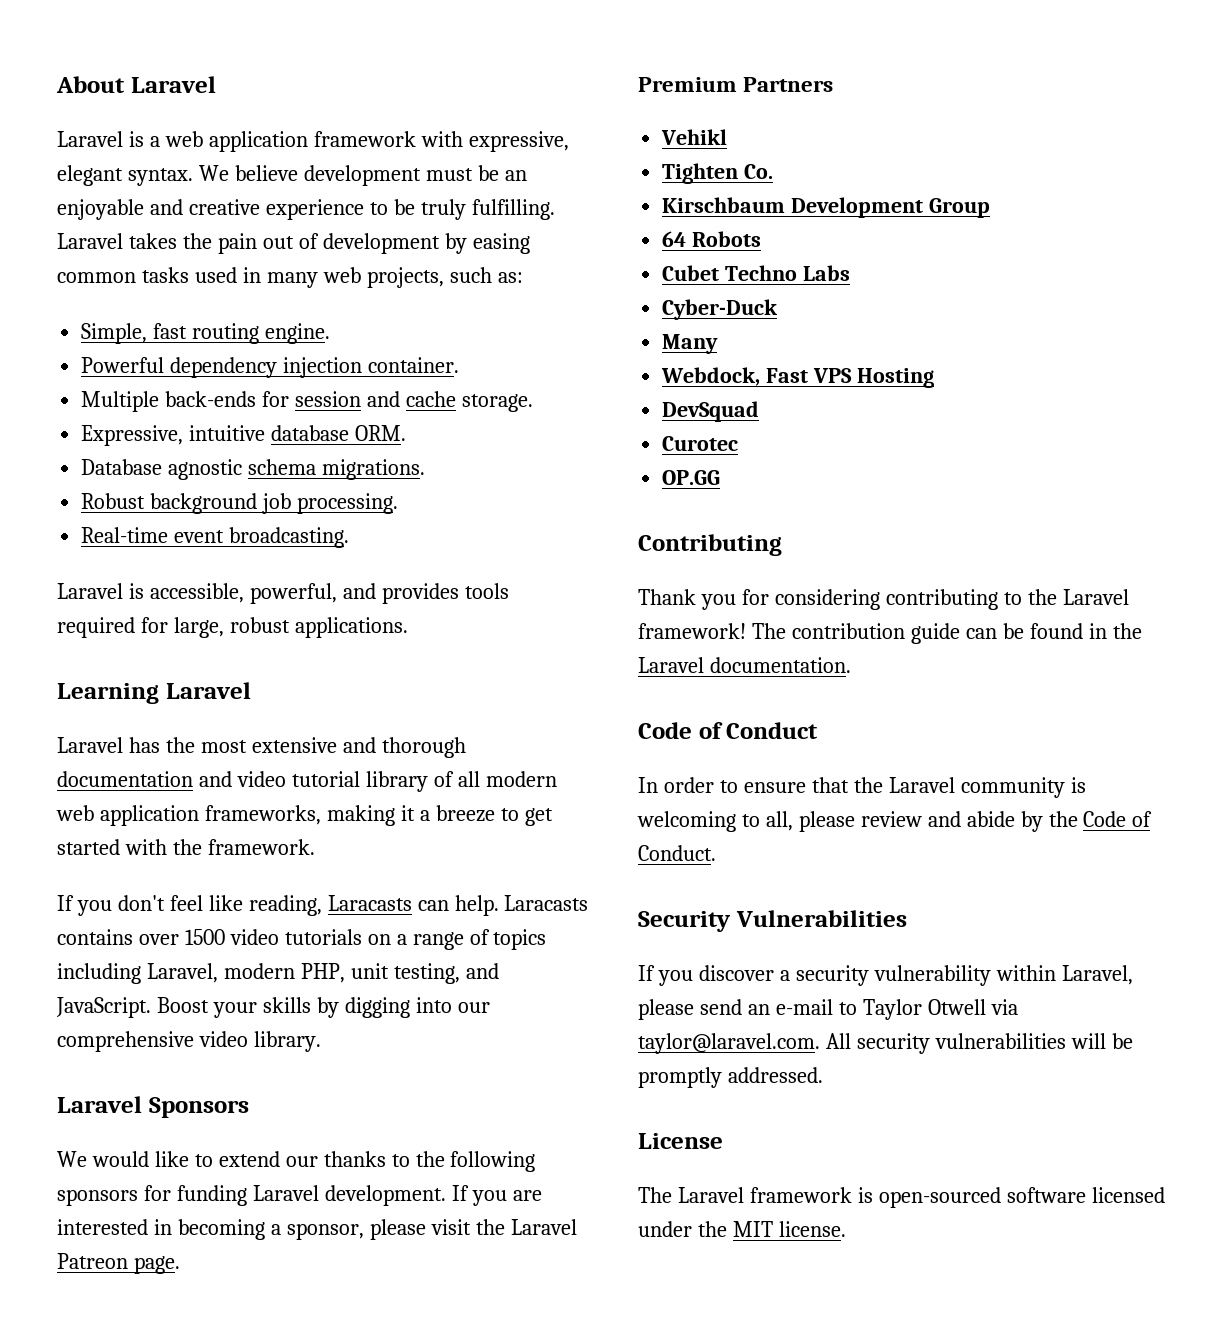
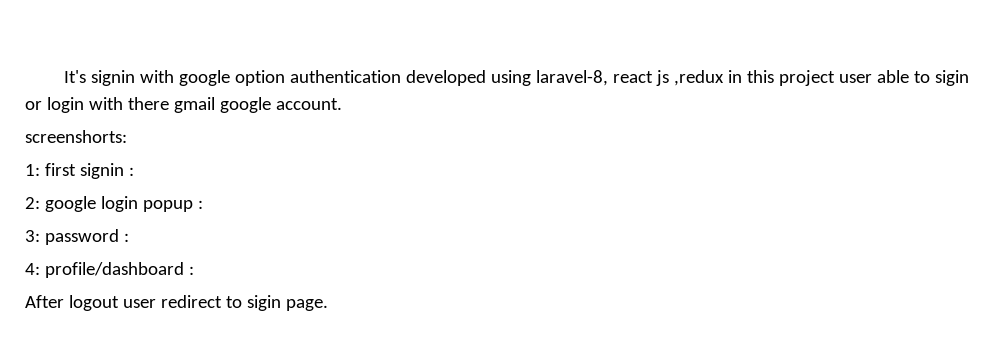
- About Laravel
- Laravel is a web application framework with expressive, elegant syntax. We believe development must be an enjoyable and creative experience to be truly fulfilling. Laravel takes the pain out of development by easing common tasks used in many web projects, such as:
- Simple, fast routing engine.
- Powerful dependency injection container.
- Multiple back-ends for session and cache storage.
- Expressive, intuitive database ORM.
- Database agnostic schema migrations.
- Robust background job processing.
- Real-time event broadcasting.
- Laravel is accessible, powerful, and provides tools required for large, robust applications.
- Learning Laravel
- Laravel has the most extensive and thorough documentation and video tutorial library of all modern web application frameworks, making it a breeze to get started with the framework.
- If you don't feel like reading, Laracasts can help. Laracasts contains over 1500 video tutorials on a range of topics including Laravel, modern PHP, unit testing, and JavaScript. Boost your skills by digging into our comprehensive video library.
- Laravel Sponsors
- We would like to extend our thanks to the following sponsors for funding Laravel development. If you are interested in becoming a sponsor, please visit the Laravel Patreon page.
- Premium Partners
- Vehikl
- Tighten Co.
- Kirschbaum Development Group
- 64 Robots
- Cubet Techno Labs
- Cyber-Duck
- Many
- Webdock, Fast VPS Hosting
- DevSquad
- Curotec
- OP.GG
- Contributing
- Thank you for considering contributing to the Laravel framework! The contribution guide can be found in the Laravel documentation.
- Code of Conduct
- In order to ensure that the Laravel community is welcoming to all, please review and abide by the Code of Conduct.
- Security Vulnerabilities
- If you discover a security vulnerability within Laravel, please send an e-mail to Taylor Otwell via taylor@laravel.com. All security vulnerabilities will be promptly addressed.
- License
- The Laravel framework is open-sourced software licensed under the MIT license.
+ It's signin with google option authentication developed using laravel-8, react js ,redux in this project user able to sigin or login with there gmail google account.
+ screenshorts:
+ 1: first signin :
+ 2: google login popup :
+ 3: password :
+ 4: profile/dashboard :
+ After logout user redirect to sigin page.

